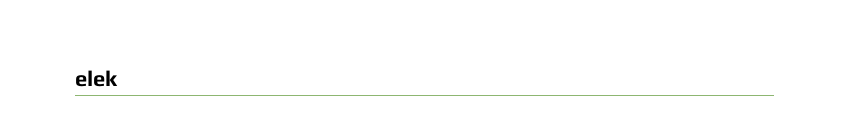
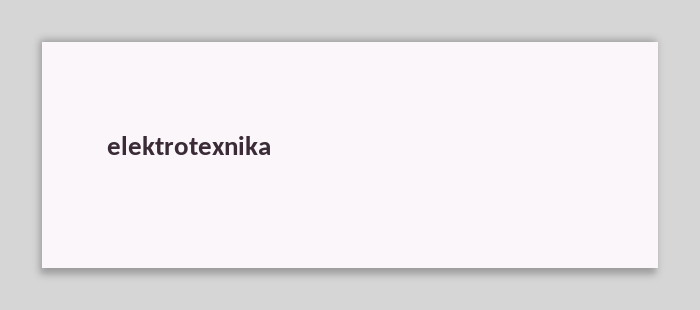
- elek
+ elektrotexnika

